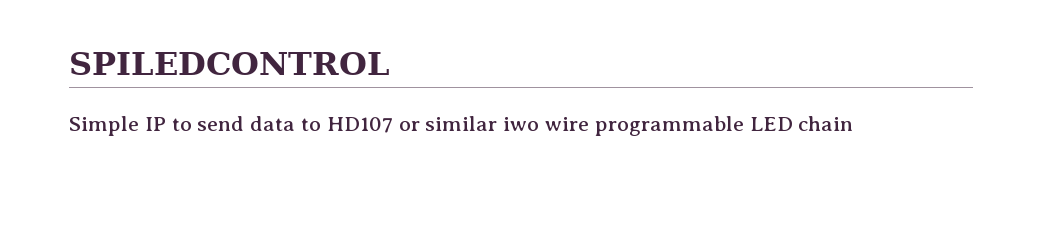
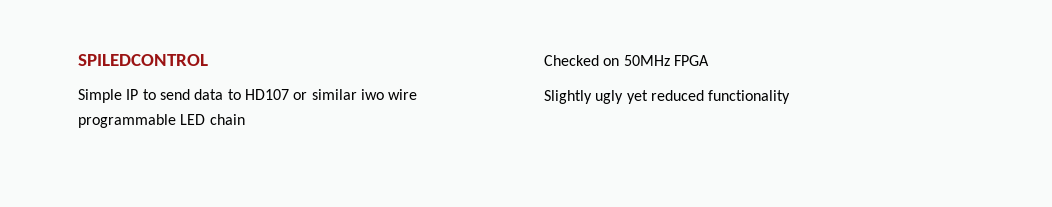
+ Checked on 50MHz FPGA
+ Slightly ugly yet reduced functionality

